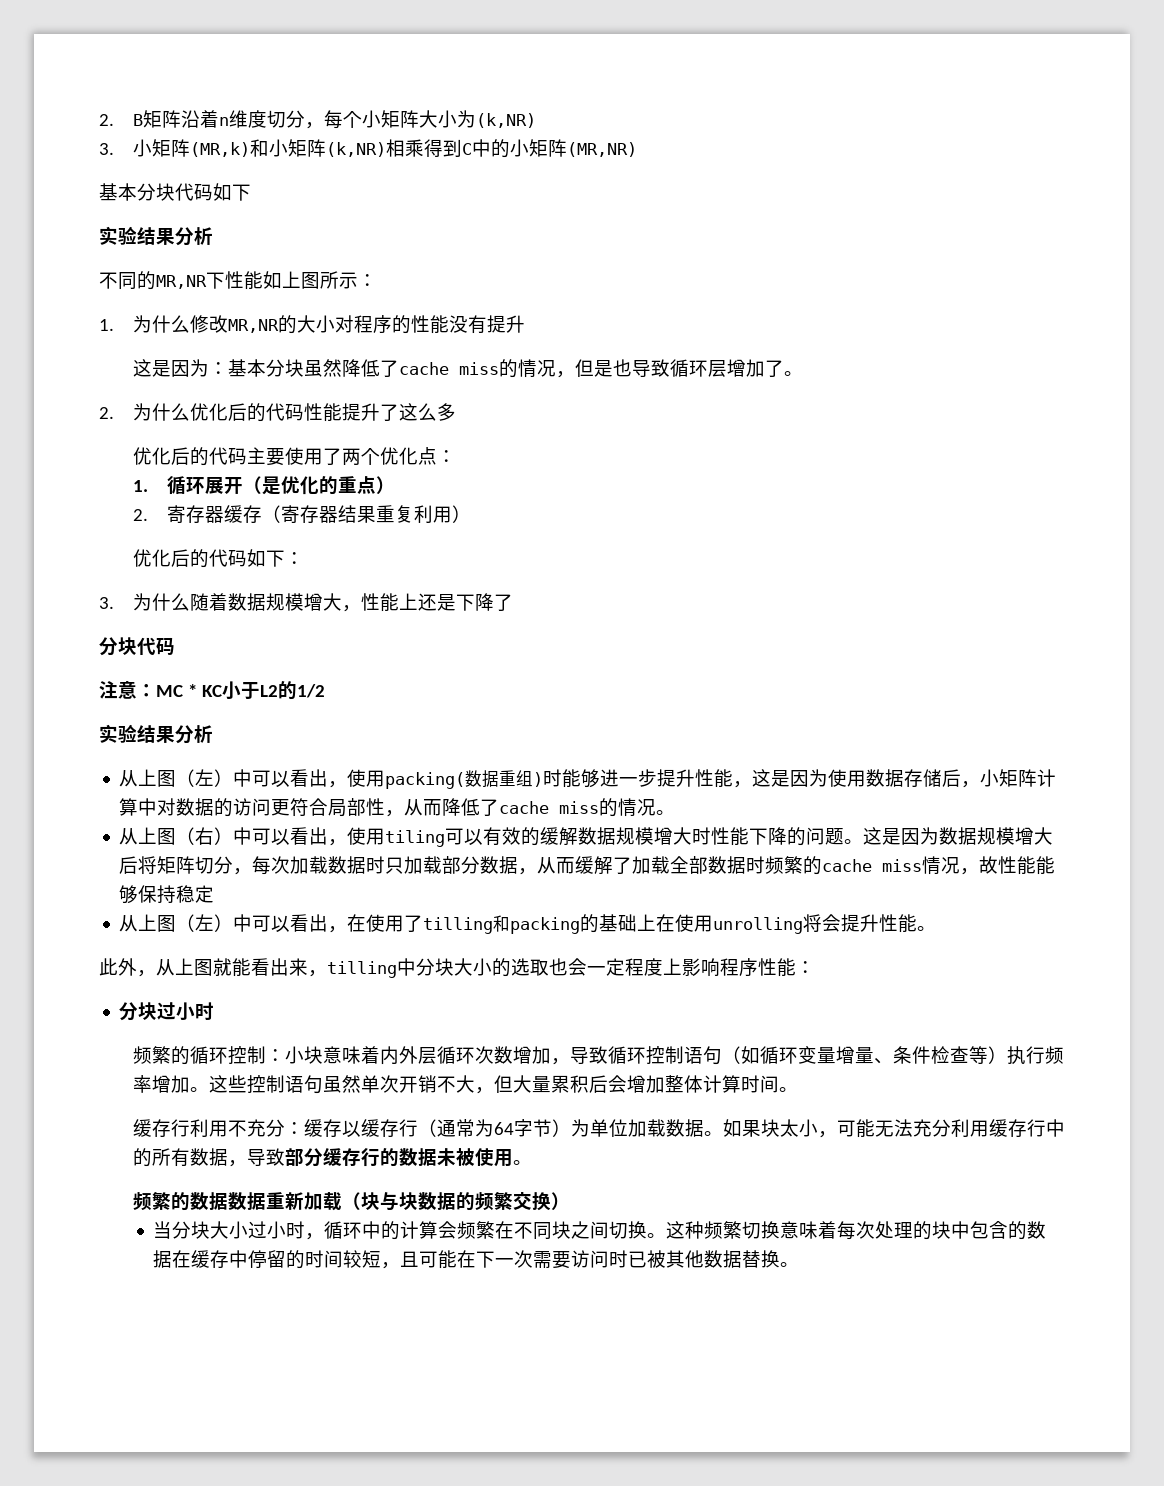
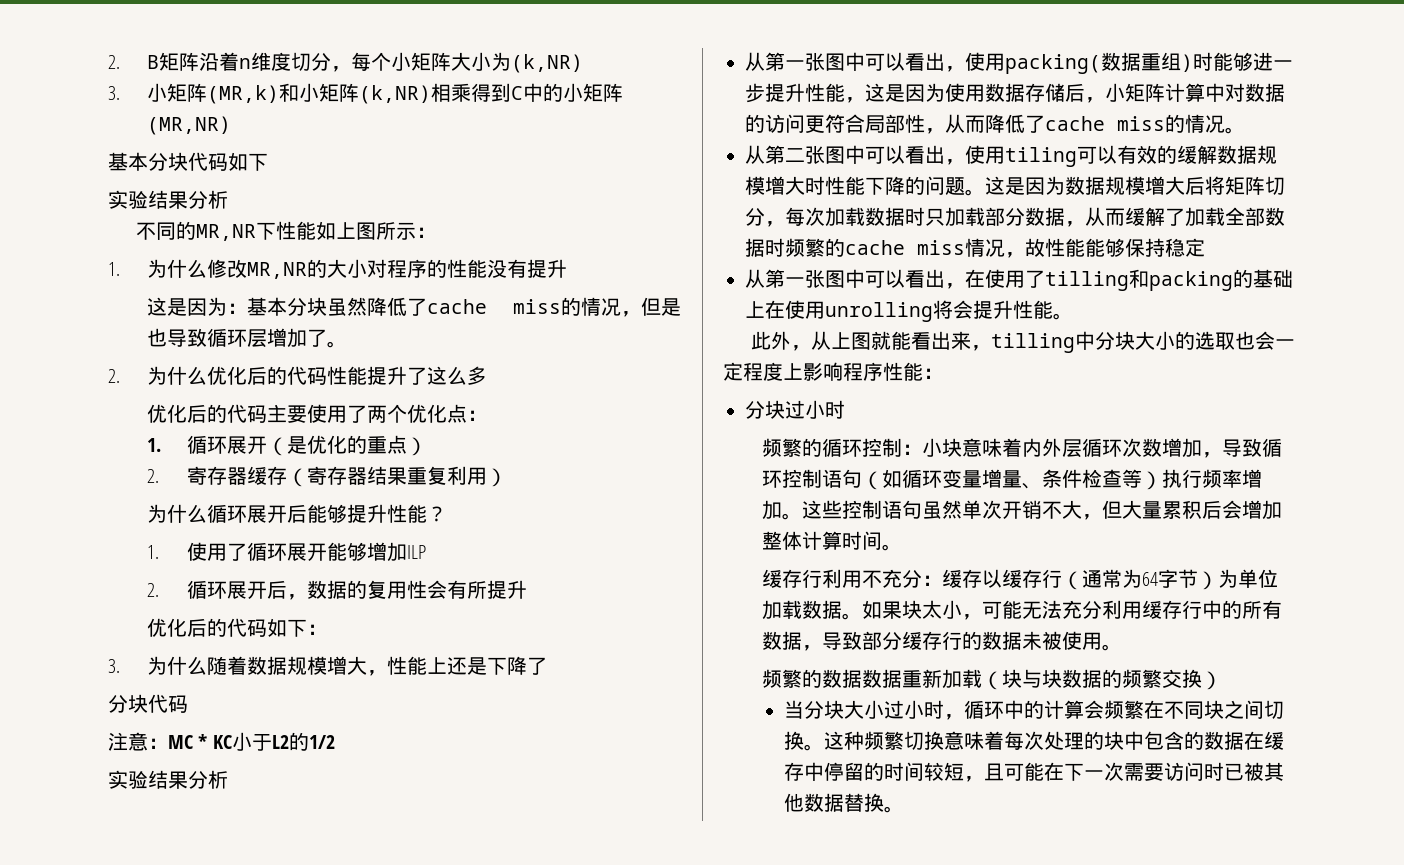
+ 为什么循环展开后能够提升性能？
+ 1.使用了循环展开能够增加ILP
+ 2.循环展开后，数据的复用性会有所提升
- 从上图（左）中可以看出，使用packing(数据重组)时能够进一步提升性能，这是因为使用数据存储后，小矩阵计算中对数据的访问更符合局部性，从而降低了cache miss的情况。
+ 从第一张图中可以看出，使用packing(数据重组)时能够进一步提升性能，这是因为使用数据存储后，小矩阵计算中对数据的访问更符合局部性，从而降低了cache miss的情况。
- 从上图（右）中可以看出，使用tiling可以有效的缓解数据规模增大时性能下降的问题。
+ 从第二张图中可以看出，使用tiling可以有效的缓解数据规模增大时性能下降的问题。
- 从上图（左）中可以看出，在使用了tilling和packing的基础上在使用unrolling将会提升性能。
+ 从第一张图中可以看出，在使用了tilling和packing的基础上在使用unrolling将会提升性能。

